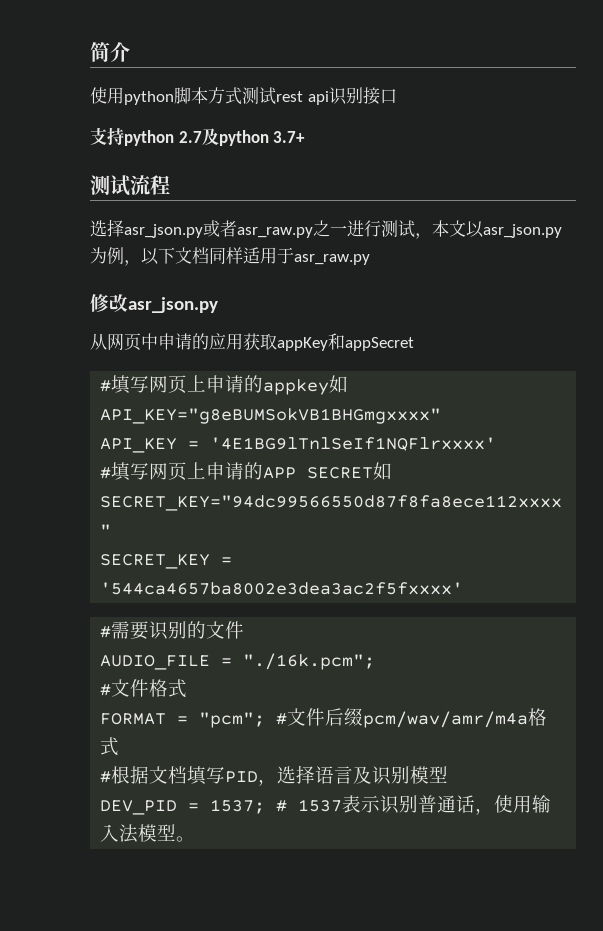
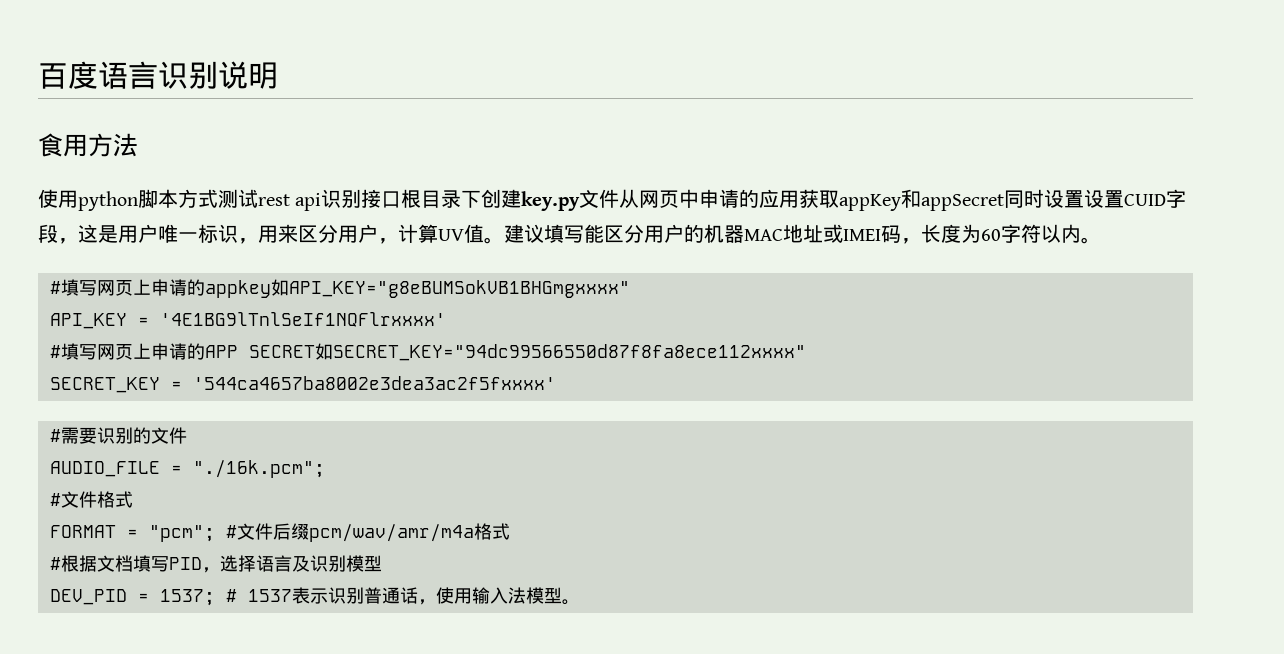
- 简介
+ 百度语言识别说明
+ 食用方法
- 使用python脚本方式测试rest api识别接口
- 支持python 2.7及python 3.7+
- 测试流程
- 选择asr_json.py或者asr_raw.py之一进行测试，本文以asr_json.py为例，以下文档同样适用于asr_raw.py
- 修改asr_json.py
- 从网页中申请的应用获取appKey和appSecret
+ 使用python脚本方式测试rest api识别接口根目录下创建key.py文件从网页中申请的应用获取appKey和appSecret同时设置设置CUID字段，这是用户唯一标识，用来区分用户，计算UV值。建议填写能区分用户的机器MAC地址或IMEI码，长度为60字符以内。

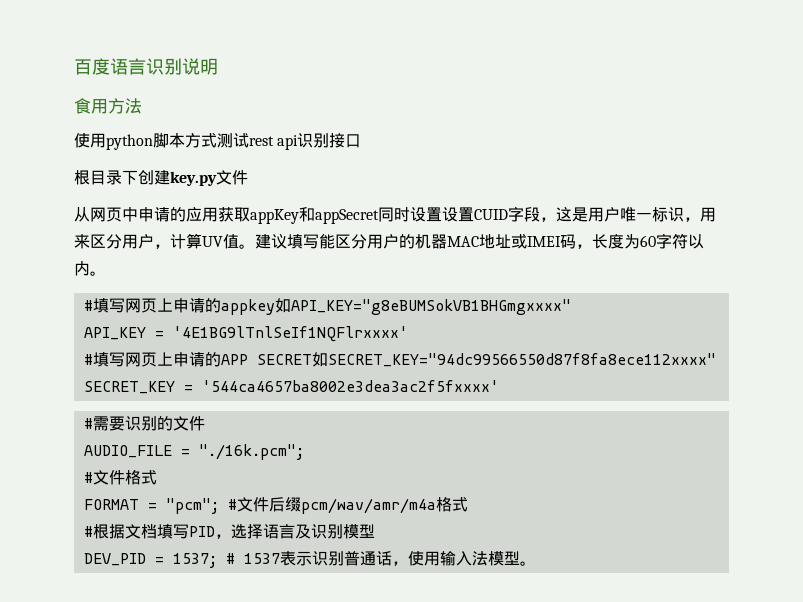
- 使用python脚本方式测试rest api识别接口根目录下创建key.py文件从网页中申请的应用获取appKey和appSecret同时设置设置CUID字段，这是用户唯一标识，用来区分用户，计算UV值。
+ 使用python脚本方式测试rest api识别接口
+ 根目录下创建key.py文件
+ 从网页中申请的应用获取appKey和appSecret同时设置设置CUID字段，这是用户唯一标识，用来区分用户，计算UV值。

